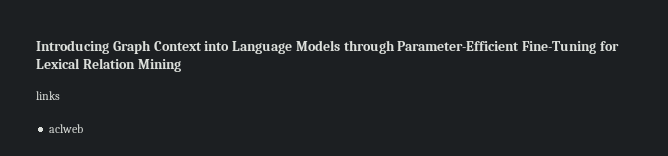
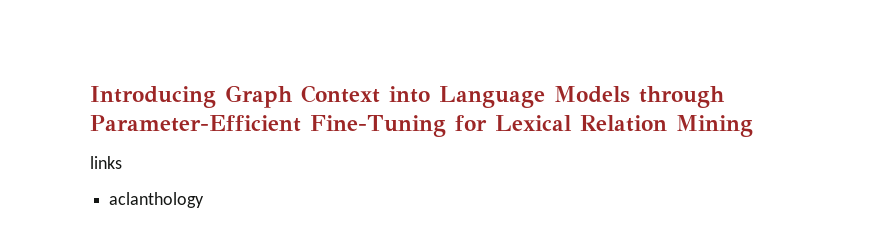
- aclweb
+ aclanthology

